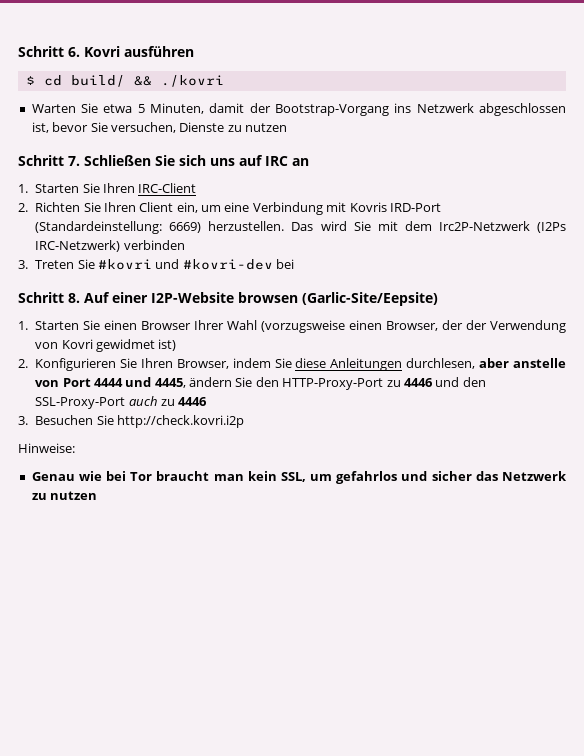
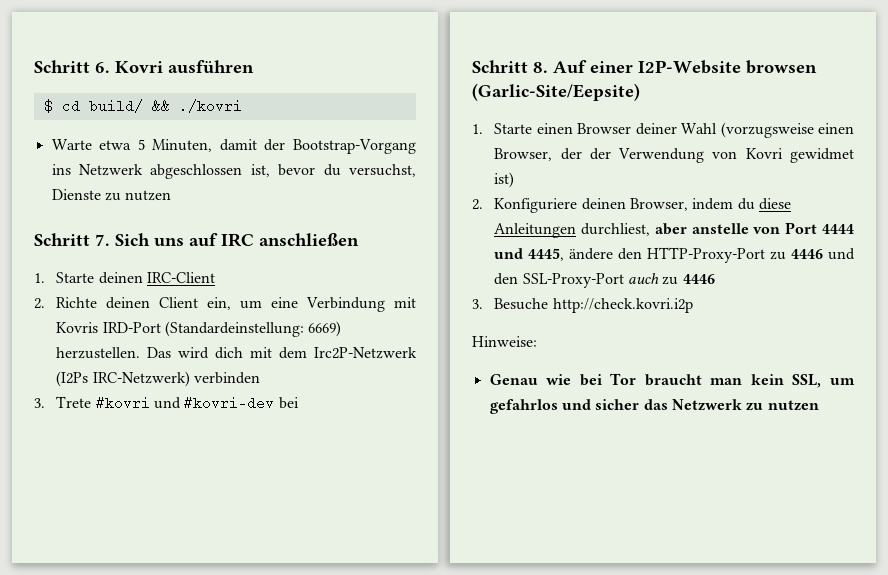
- Warten Sie etwa 5 Minuten, damit der Bootstrap-Vorgang ins Netzwerk abgeschlossen ist, bevor Sie versuchen, Dienste zu nutzen
+ Warte etwa 5 Minuten, damit der Bootstrap-Vorgang ins Netzwerk abgeschlossen ist, bevor du versuchst, Dienste zu nutzen
- Schritt 7. Schließen Sie sich uns auf IRC an
- 1. Starten Sie Ihren IRC-Client
+ Schritt 7. Sich uns auf IRC anschließen
+ 1. Starte deinen IRC-Client
- 2. Richten Sie Ihren Client ein, um eine Verbindung mit Kovris IRD-Port (Standardeinstellung: 6669) herzustellen.
+ 2. Richte deinen Client ein, um eine Verbindung mit Kovris IRD-Port (Standardeinstellung: 6669) herzustellen.
- Das wird Sie mit dem Irc2P-Netzwerk (I2Ps IRC-Netzwerk) verbinden
+ Das wird dich mit dem Irc2P-Netzwerk (I2Ps IRC-Netzwerk) verbinden
- 3. Treten Sie #kovri und #kovri-dev bei
+ 3. Trete #kovri und #kovri-dev bei
- 1. Starten Sie einen Browser Ihrer Wahl (vorzugsweise einen Browser, der der Verwendung von Kovri gewidmet ist)
+ 1. Starte einen Browser deiner Wahl (vorzugsweise einen Browser, der der Verwendung von Kovri gewidmet ist)
- 2. Konfigurieren Sie Ihren Browser, indem Sie diese Anleitungen durchlesen, aber anstelle von Port 4444 und 4445, ändern Sie den HTTP-Proxy-Port zu 4446 und den SSL-Proxy-Port auch zu 4446
+ 2. Konfiguriere deinen Browser, indem du diese Anleitungen durchliest, aber anstelle von Port 4444 und 4445, ändere den HTTP-Proxy-Port zu 4446 und den SSL-Proxy-Port auch zu 4446
- 3. Besuchen Sie http://check.kovri.i2p
+ 3. Besuche http://check.kovri.i2p

